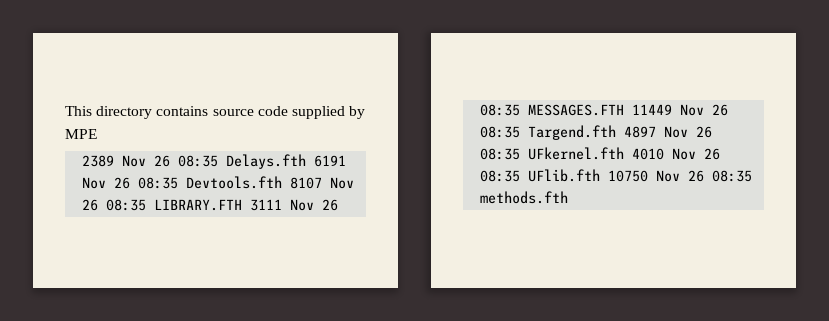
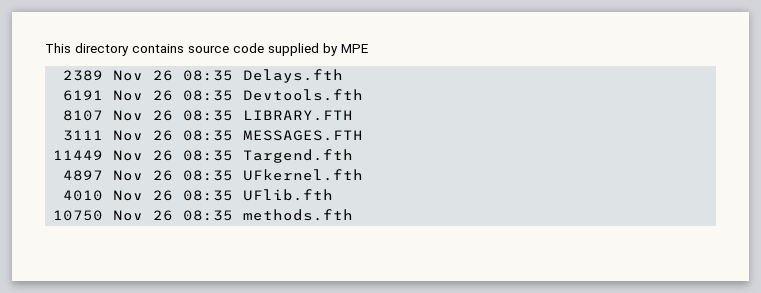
- 2389 Nov 26 08:35 Delays.fth 6191 Nov 26 08:35 Devtools.fth 8107 Nov 26 08:35 LIBRARY.FTH 3111 Nov 26 08:35 MESSAGES.FTH 11449 Nov 26 08:35 Targend.fth 4897 Nov 26 08:35 UFkernel.fth 4010 Nov 26 08:35 UFlib.fth 10750 Nov 26 08:35 methods.fth
+ 2389 Nov 26 08:35 Delays.fth
+ 6191 Nov 26 08:35 Devtools.fth
+ 8107 Nov 26 08:35 LIBRARY.FTH
+ 3111 Nov 26 08:35 MESSAGES.FTH
+ 11449 Nov 26 08:35 Targend.fth
+ 4897 Nov 26 08:35 UFkernel.fth
+ 4010 Nov 26 08:35 UFlib.fth
+ 10750 Nov 26 08:35 methods.fth

